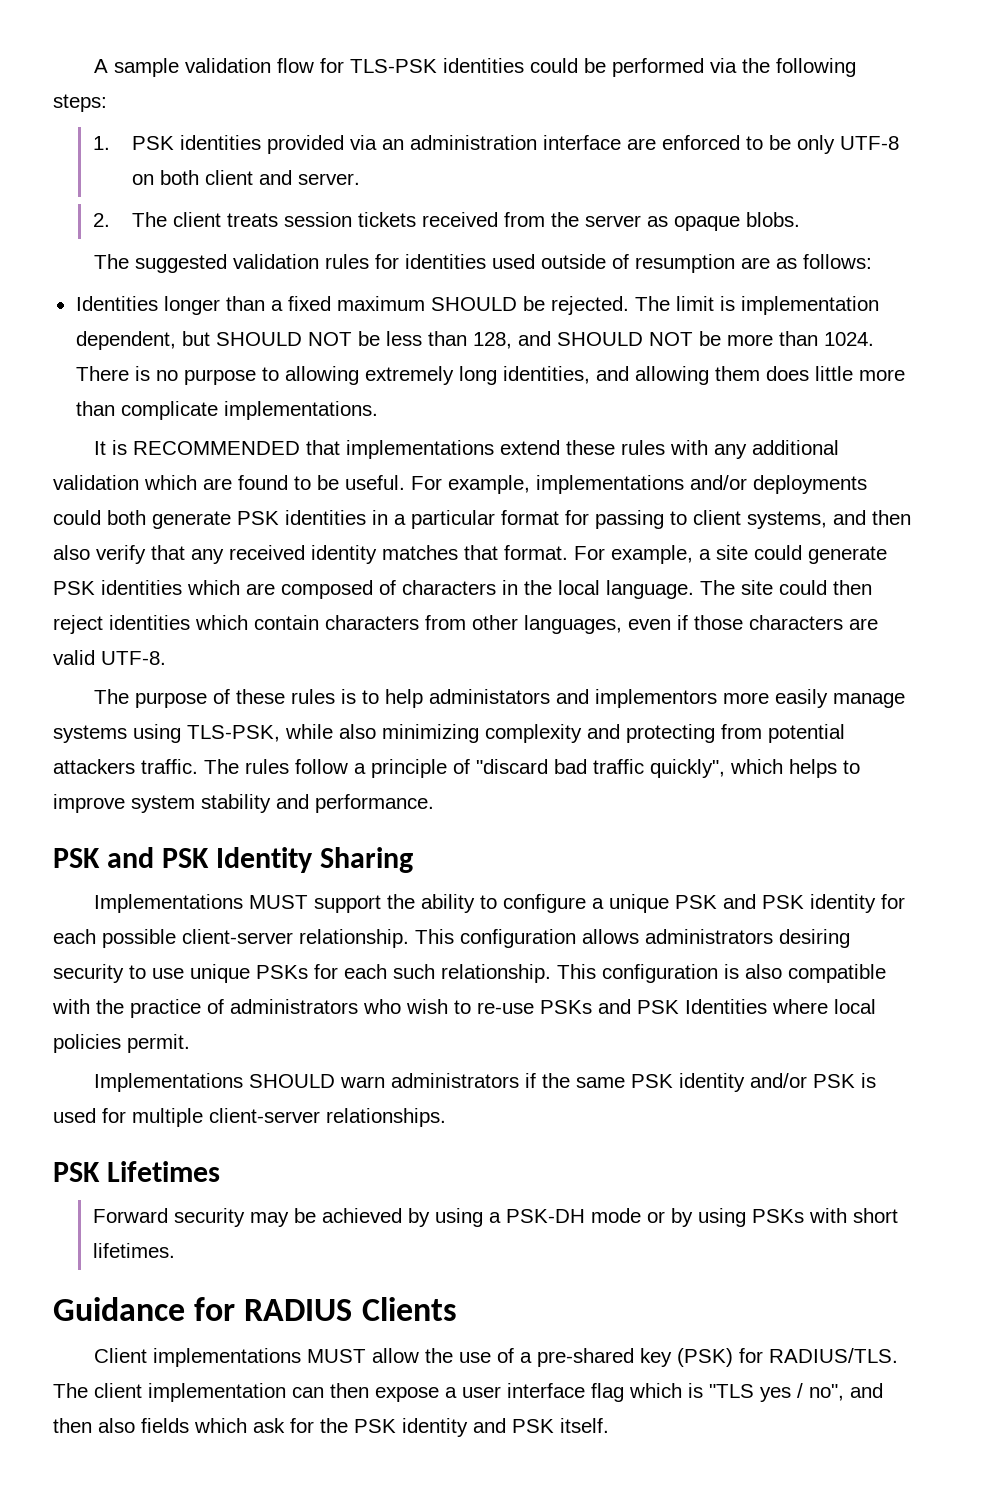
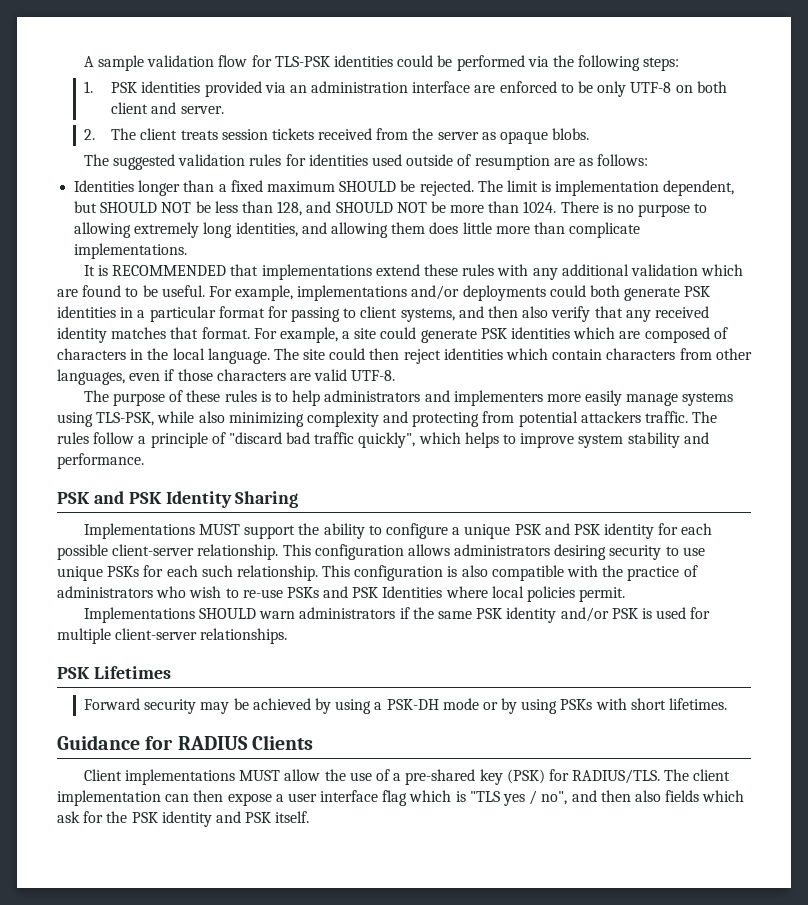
- The purpose of these rules is to help administators and implementors more easily manage systems using TLS-PSK, while also minimizing complexity and protecting from potential attackers traffic.
+ The purpose of these rules is to help administrators and implementers more easily manage systems using TLS-PSK, while also minimizing complexity and protecting from potential attackers traffic.

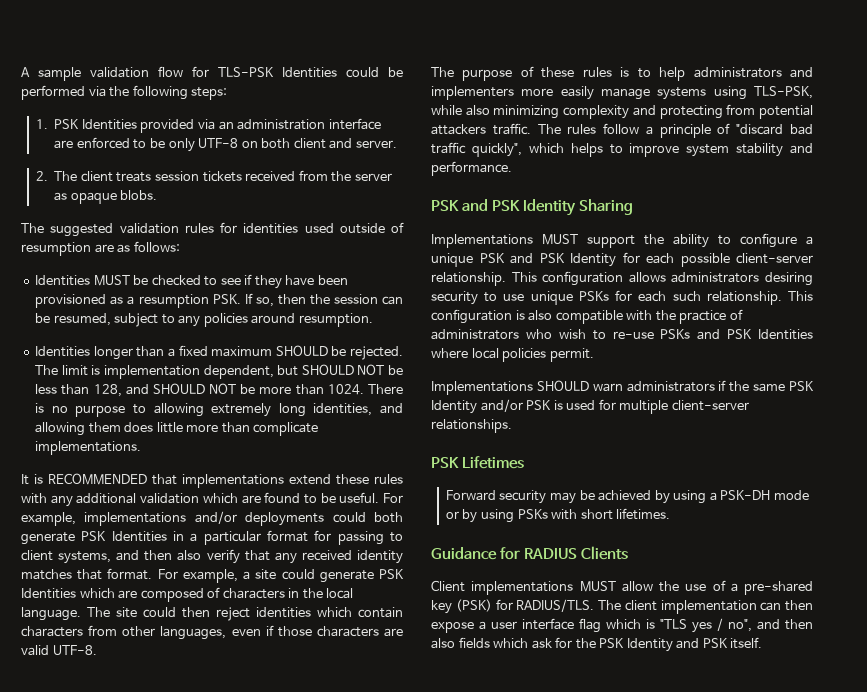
- A sample validation flow for TLS-PSK identities could be performed via the following steps:
+ A sample validation flow for TLS-PSK Identities could be performed via the following steps:
- 1. PSK identities provided via an administration interface are enforced to be only UTF-8 on both client and server.
+ 1. PSK Identities provided via an administration interface are enforced to be only UTF-8 on both client and server.
+ Identities MUST be checked to see if they have been provisioned as a resumption PSK. If so, then the session can be resumed, subject to any policies around resumption.
- For example, implementations and/or deployments could both generate PSK identities in a particular format for passing to client systems, and then also verify that any received identity matches that format.
+ For example, implementations and/or deployments could both generate PSK Identities in a particular format for passing to client systems, and then also verify that any received identity matches that format.
- For example, a site could generate PSK identities which are composed of characters in the local language.
+ For example, a site could generate PSK Identities which are composed of characters in the local language.
- Implementations MUST support the ability to configure a unique PSK and PSK identity for each possible client-server relationship.
+ Implementations MUST support the ability to configure a unique PSK and PSK Identity for each possible client-server relationship.
- Implementations SHOULD warn administrators if the same PSK identity and/or PSK is used for multiple client-server relationships.
+ Implementations SHOULD warn administrators if the same PSK Identity and/or PSK is used for multiple client-server relationships.
- The client implementation can then expose a user interface flag which is "TLS yes / no", and then also fields which ask for the PSK identity and PSK itself.
+ The client implementation can then expose a user interface flag which is "TLS yes / no", and then also fields which ask for the PSK Identity and PSK itself.

